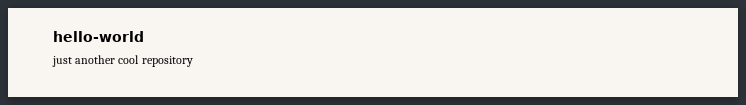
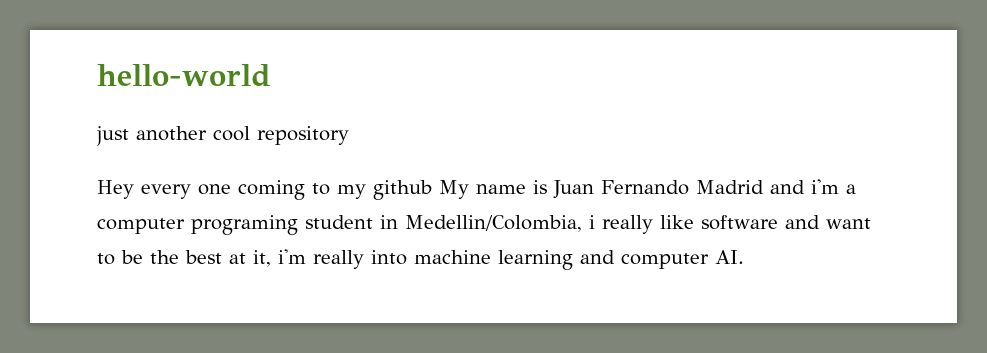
+ Hey every one coming to my github My name is Juan Fernando Madrid and i'm a computer programing student in Medellin/Colombia, i really like software and want to be the best at it, i'm really into machine learning and computer AI.

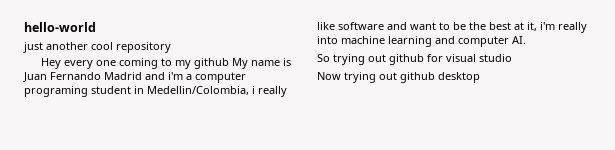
+ So trying out github for visual studio
+ Now trying out github desktop

